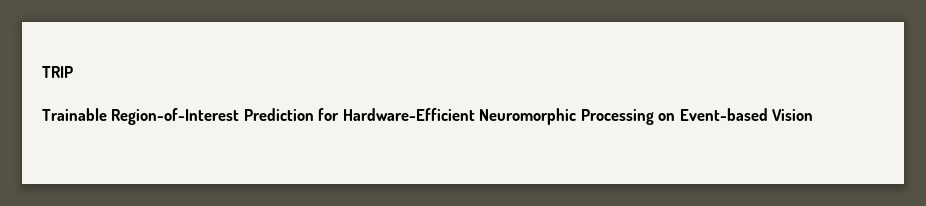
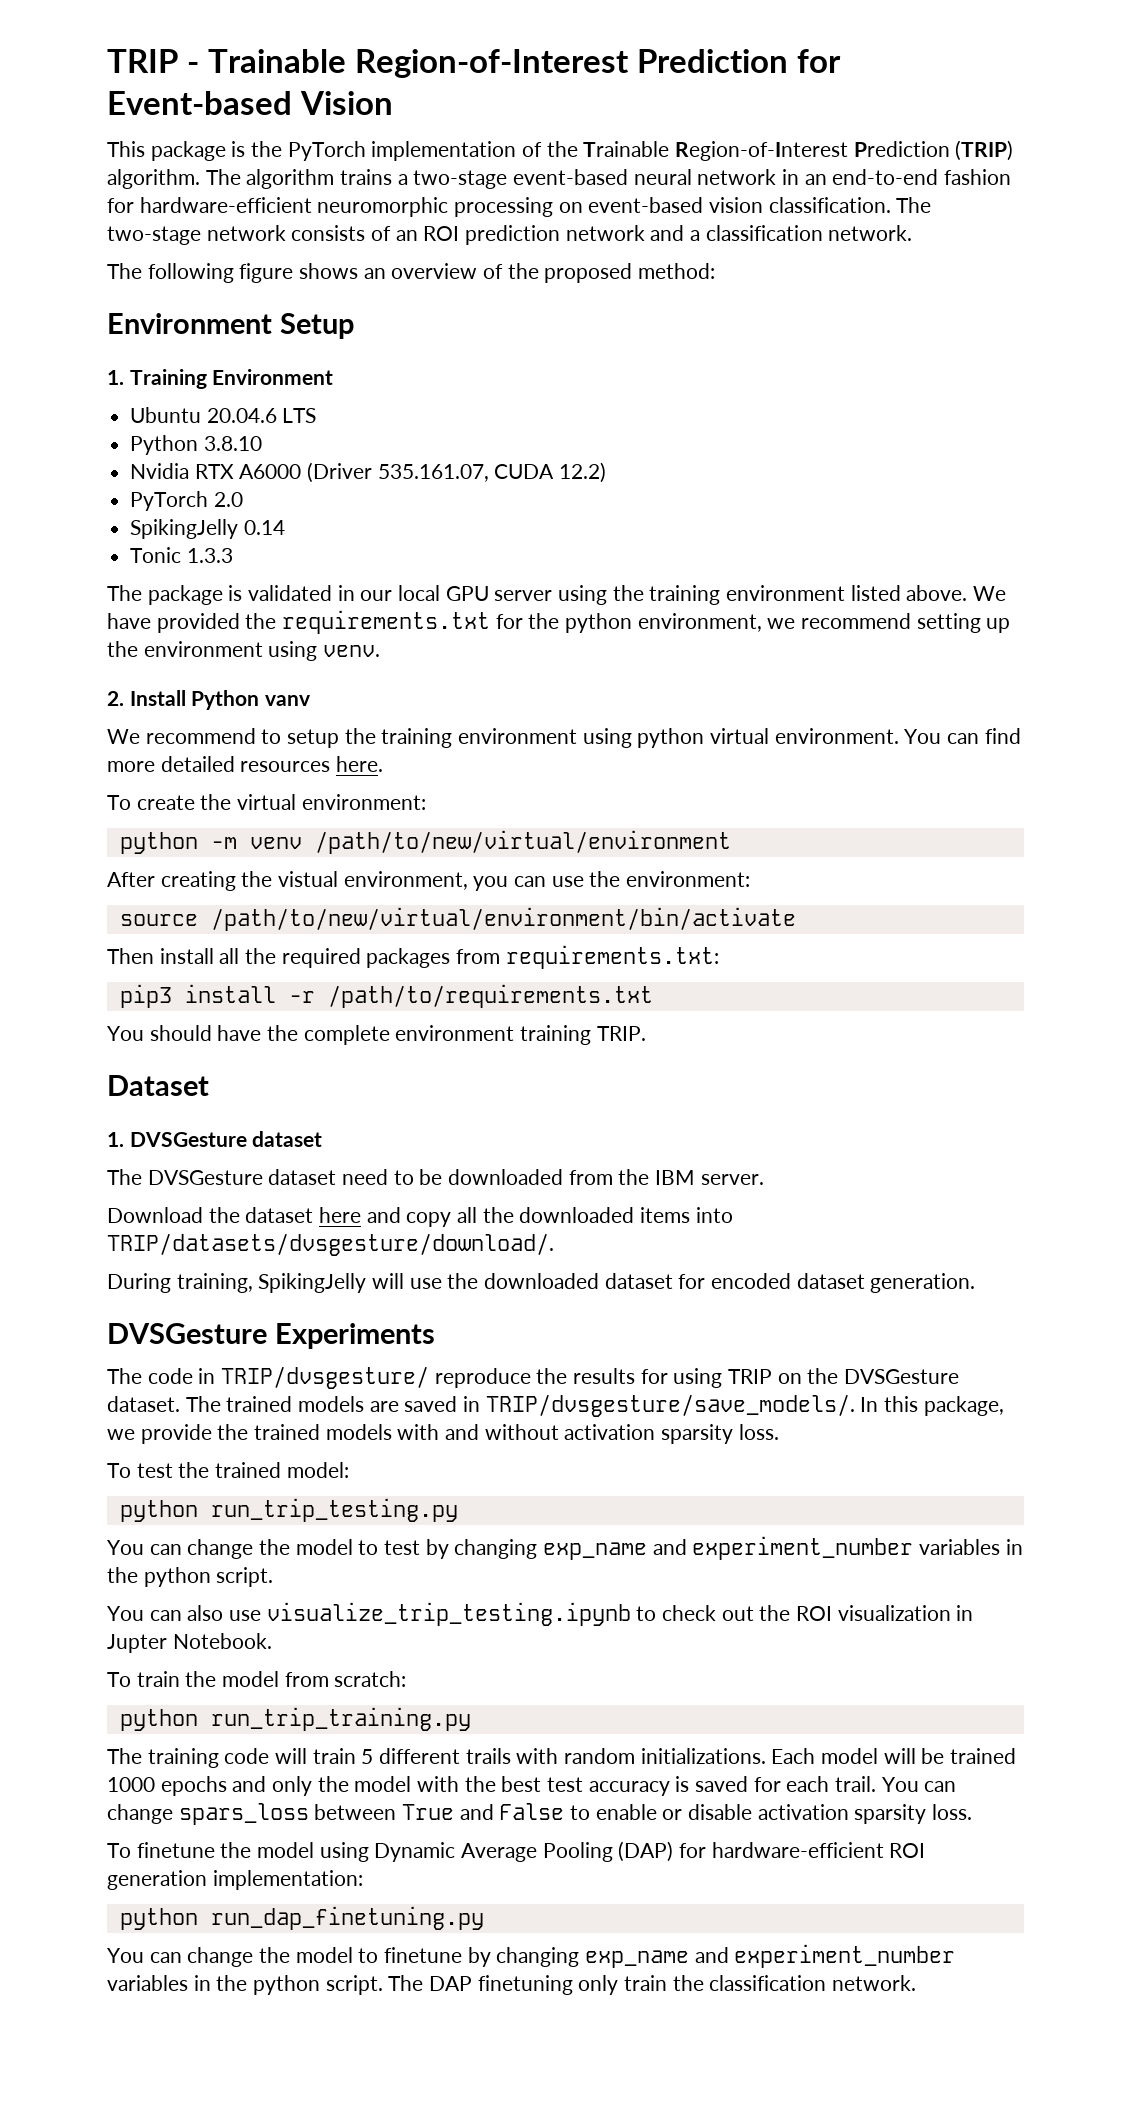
- TRIP
- Trainable Region-of-Interest Prediction for Hardware-Efficient Neuromorphic Processing on Event-based Vision
+ TRIP - Trainable Region-of-Interest Prediction for Event-based Vision
+ This package is the PyTorch implementation of the Trainable Region-of-Interest Prediction (TRIP) algorithm. The algorithm trains a two-stage event-based neural network in an end-to-end fashion for hardware-efficient neuromorphic processing on event-based vision classification. The two-stage network consists of an ROI prediction network and a classification network.
+ The following figure shows an overview of the proposed method:
+ Environment Setup
+ 1. Training Environment
+ Ubuntu 20.04.6 LTS
+ Python 3.8.10
+ Nvidia RTX A6000 (Driver 535.161.07, CUDA 12.2)
+ PyTorch 2.0
+ SpikingJelly 0.14
+ Tonic 1.3.3
+ The package is validated in our local GPU server using the training environment listed above. We have provided the requirements.txt for the python environment, we recommend setting up the environment using venv.
+ 2. Install Python vanv
+ We recommend to setup the training environment using python virtual environment. You can find more detailed resources here.
+ To create the virtual environment:
+ python -m venv /path/to/new/virtual/environment
+ After creating the vistual environment, you can use the environment:
+ source /path/to/new/virtual/environment/bin/activate
+ Then install all the required packages from requirements.txt:
+ pip3 install -r /path/to/requirements.txt
+ You should have the complete environment training TRIP.
+ Dataset
+ 1. DVSGesture dataset
+ The DVSGesture dataset need to be downloaded from the IBM server.
+ Download the dataset here and copy all the downloaded items into TRIP/datasets/dvsgesture/download/.
+ During training, SpikingJelly will use the downloaded dataset for encoded dataset generation.
+ DVSGesture Experiments
+ The code in TRIP/dvsgesture/ reproduce the results for using TRIP on the DVSGesture dataset. The trained models are saved in TRIP/dvsgesture/save_models/. In this package, we provide the trained models with and without activation sparsity loss.
+ To test the trained model:
+ python run_trip_testing.py
+ You can change the model to test by changing exp_name and experiment_number variables in the python script.
+ You can also use visualize_trip_testing.ipynb to check out the ROI visualization in Jupter Notebook.
+ To train the model from scratch:
+ python run_trip_training.py
+ The training code will train 5 different trails with random initializations. Each model will be trained 1000 epochs and only the model with the best test accuracy is saved for each trail. You can change spars_loss between True and False to enable or disable activation sparsity loss.
+ To finetune the model using Dynamic Average Pooling (DAP) for hardware-efficient ROI generation implementation:
+ python run_dap_finetuning.py
+ You can change the model to finetune by changing exp_name and experiment_number variables in the python script. The DAP finetuning only train the classification network.

